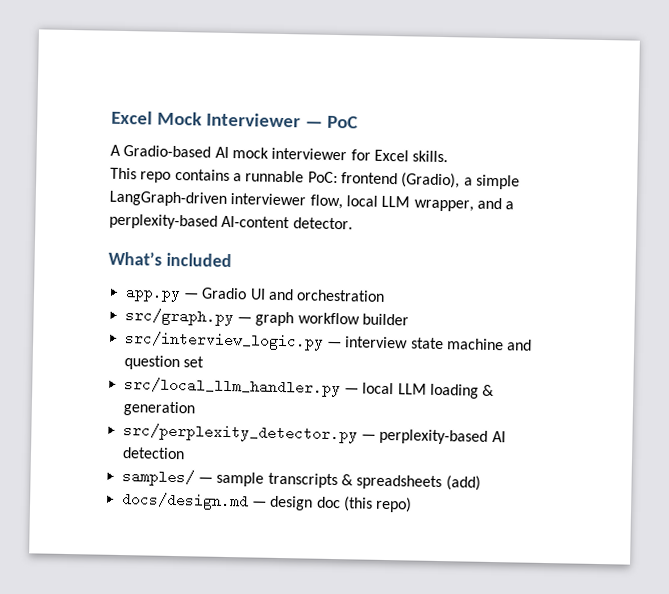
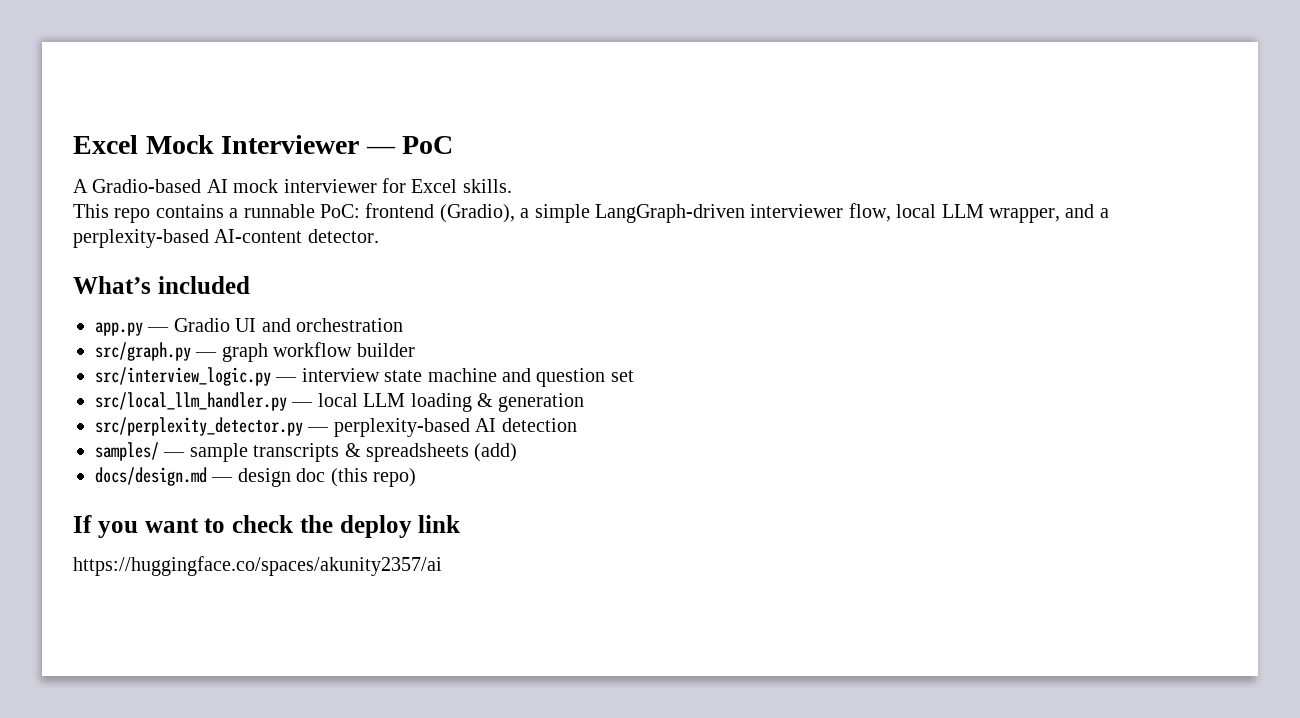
+ If you want to check the deploy link
+ https://huggingface.co/spaces/akunity2357/ai

